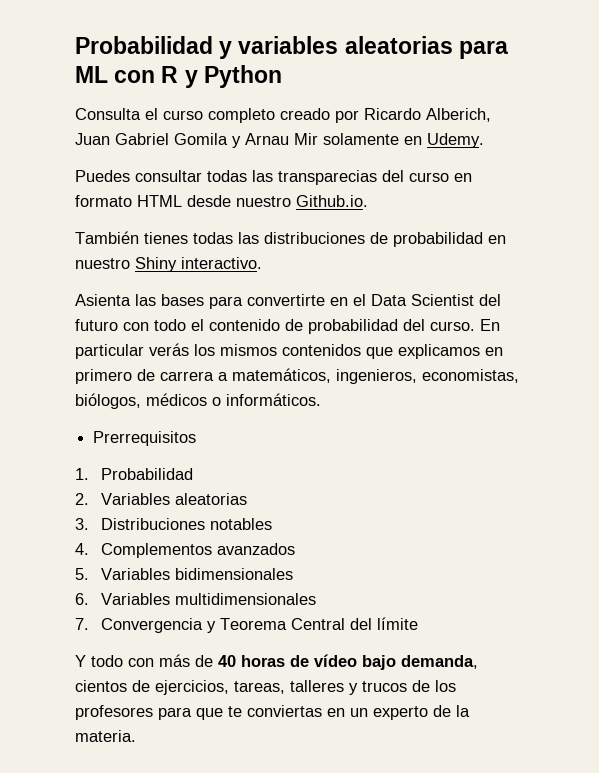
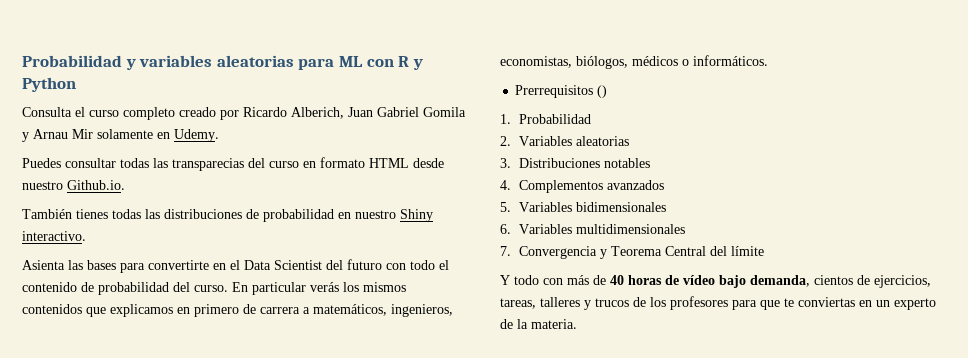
- Prerrequisitos
+ Prerrequisitos ()

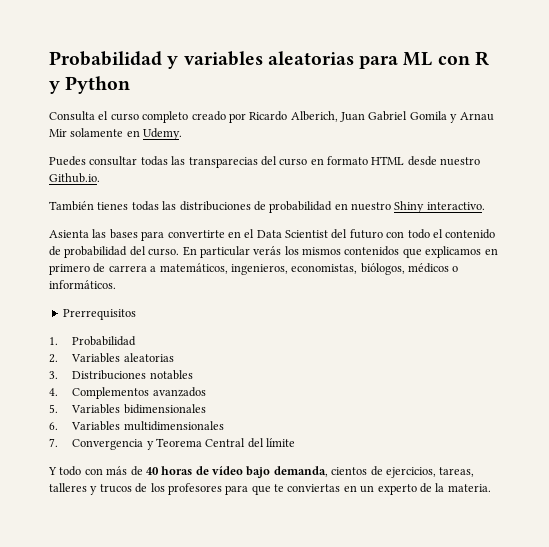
- Prerrequisitos ()
+ Prerrequisitos

